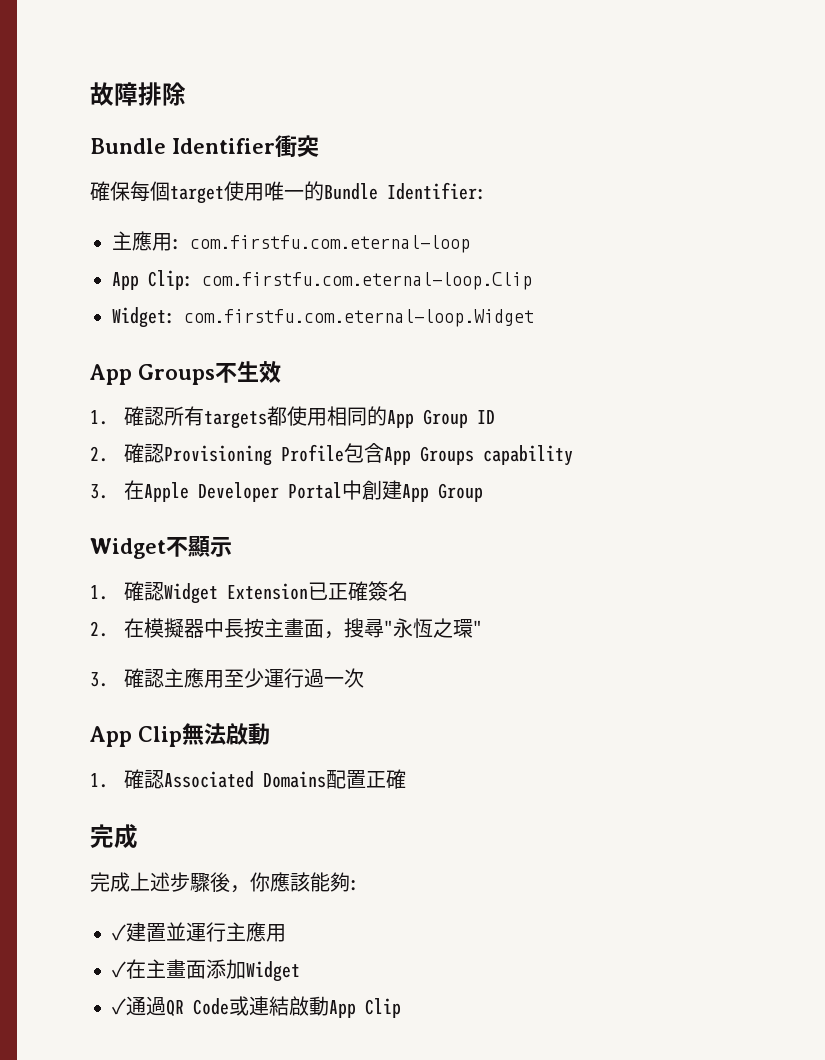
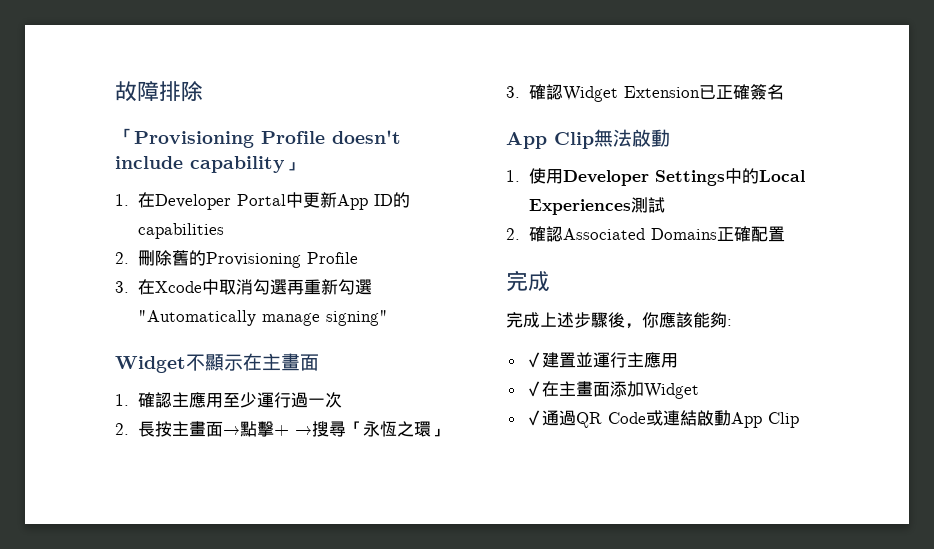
- Bundle Identifier衝突
- 確保每個target使用唯一的Bundle Identifier:
- 主應用: com.firstfu.com.eternal-loop
- App Clip: com.firstfu.com.eternal-loop.Clip
- Widget: com.firstfu.com.eternal-loop.Widget
- App Groups不生效
- 1.確認所有targets都使用相同的App Group ID
- 2.確認Provisioning Profile包含App Groups capability
- 3.在Apple Developer Portal中創建App Group
- Widget不顯示
- 1.確認Widget Extension已正確簽名
- 2.在模擬器中長按主畫面，搜尋"永恆之環"
- 3.確認主應用至少運行過一次
+ 「Provisioning Profile doesn't include capability」
+ 1.在Developer Portal中更新App ID的capabilities
+ 2.刪除舊的Provisioning Profile
+ 3.在Xcode中取消勾選再重新勾選"Automatically manage signing"
+ Widget不顯示在主畫面
+ 1.確認主應用至少運行過一次
+ 2.長按主畫面→點擊+ →搜尋「永恆之環」
+ 3.確認Widget Extension已正確簽名
- 1.確認Associated Domains配置正確
+ 1.使用Developer Settings中的Local Experiences測試
+ 2.確認Associated Domains正確配置

